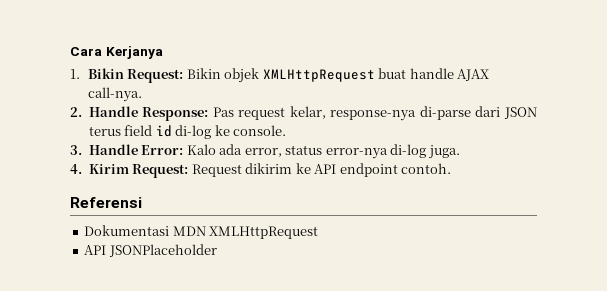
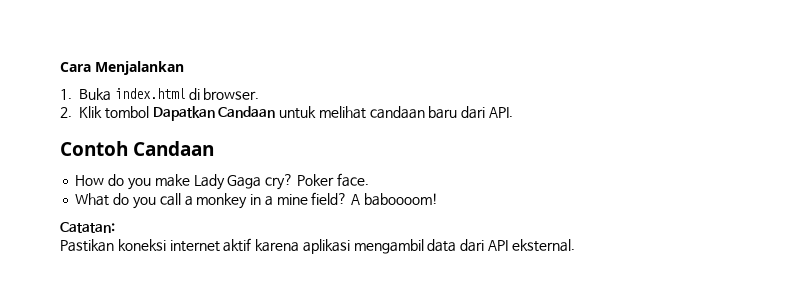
- Cara Kerjanya
+ Cara Menjalankan
- 1. Bikin Request: Bikin objek XMLHttpRequest buat handle AJAX call-nya.
- 2. Handle Response: Pas request kelar, response-nya di-parse dari JSON terus field id di-log ke console.
- 3. Handle Error: Kalo ada error, status error-nya di-log juga.
- 4. Kirim Request: Request dikirim ke API endpoint contoh.
- Referensi
- Dokumentasi MDN XMLHttpRequest
- API JSONPlaceholder
+ 1. Buka index.html di browser.
+ 2. Klik tombol Dapatkan Candaan untuk melihat candaan baru dari API.
+ Contoh Candaan
+ How do you make Lady Gaga cry? Poker face.
+ What do you call a monkey in a mine field? A baboooom!
+ Catatan:
+ Pastikan koneksi internet aktif karena aplikasi mengambil data dari API eksternal.

